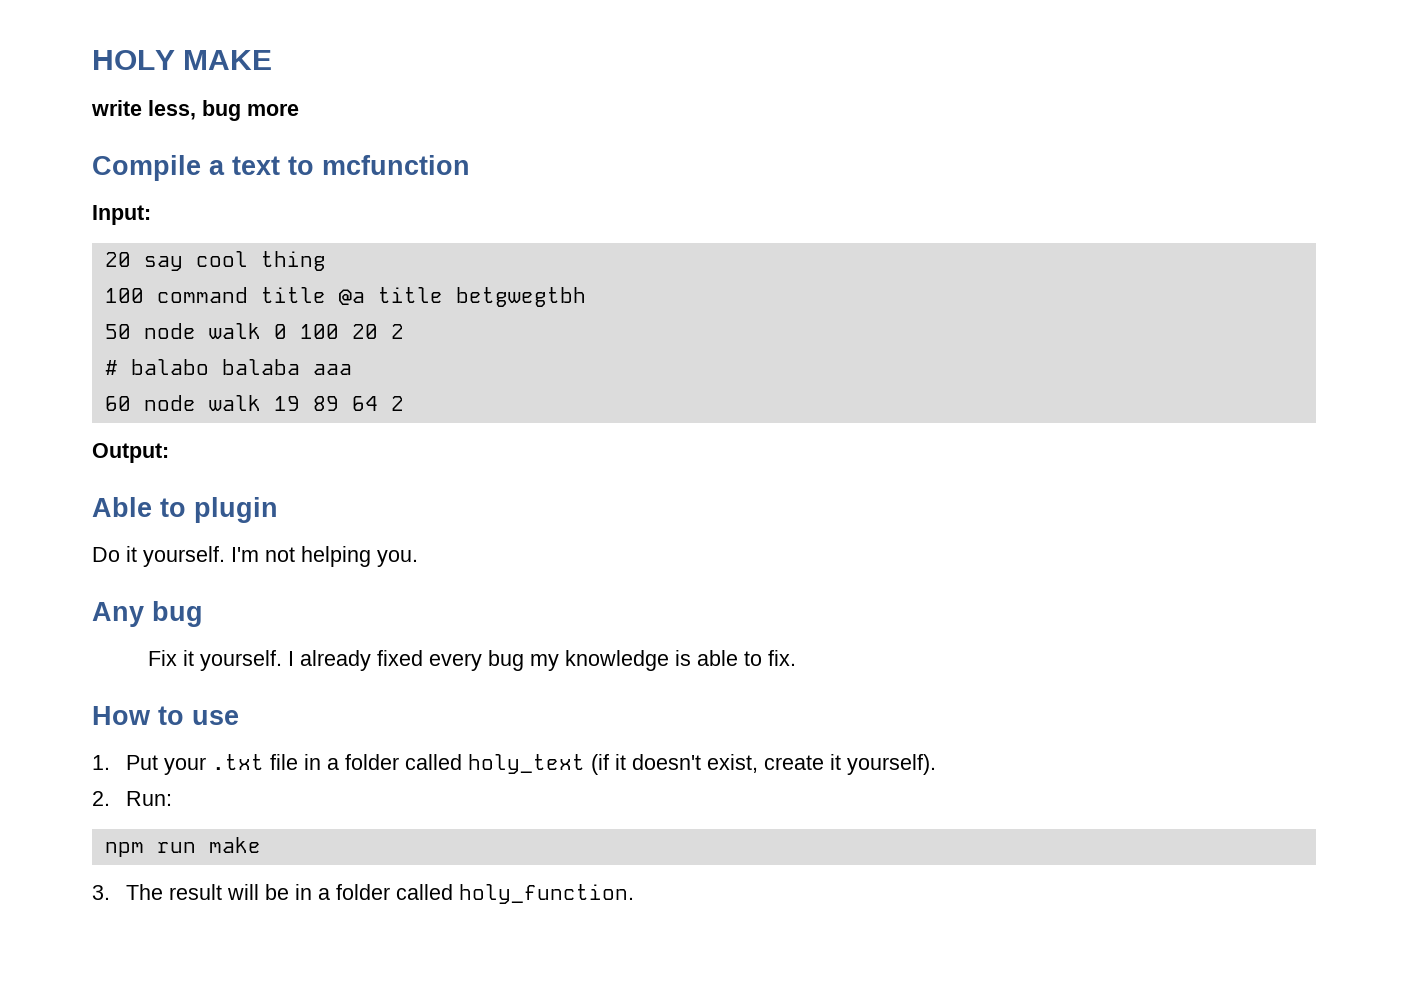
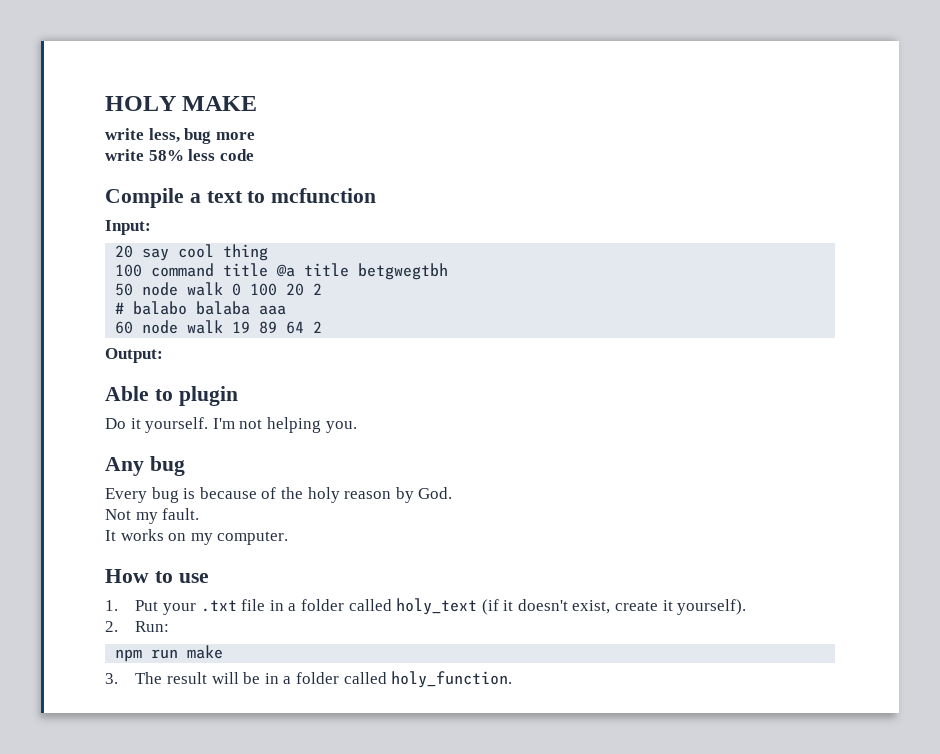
+ write 58% less code
- Fix it yourself. I already fixed every bug my knowledge is able to fix.
+ Every bug is because of the holy reason by God.
+ Not my fault.
+ It works on my computer.

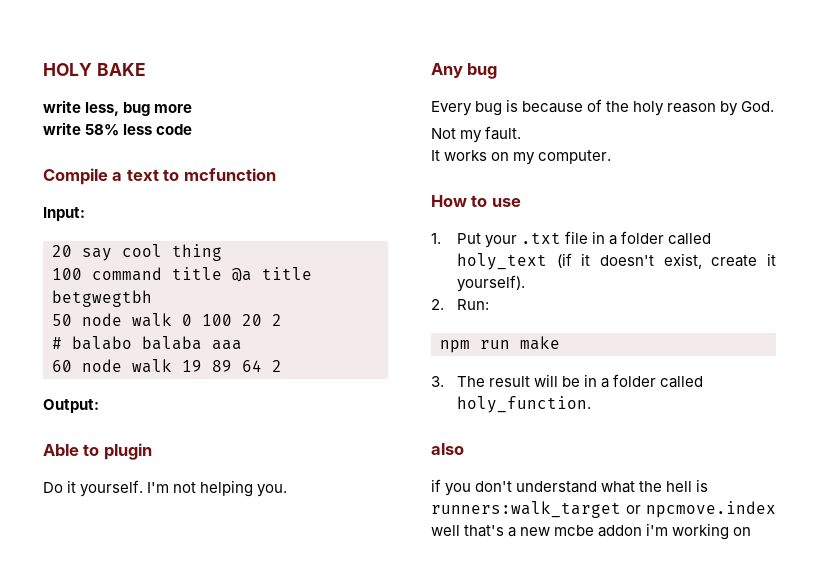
- HOLY MAKE
+ HOLY BAKE
+ also
+ if you don't understand what the hell is runners:walk_target or npcmove.index well that's a new mcbe addon i'm working on

